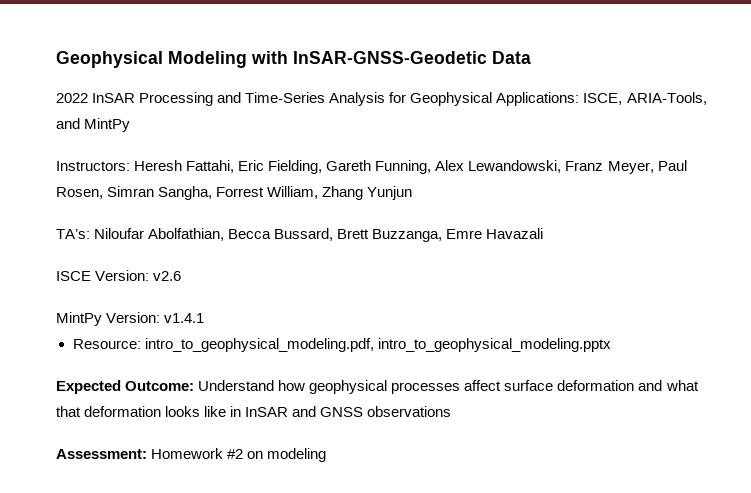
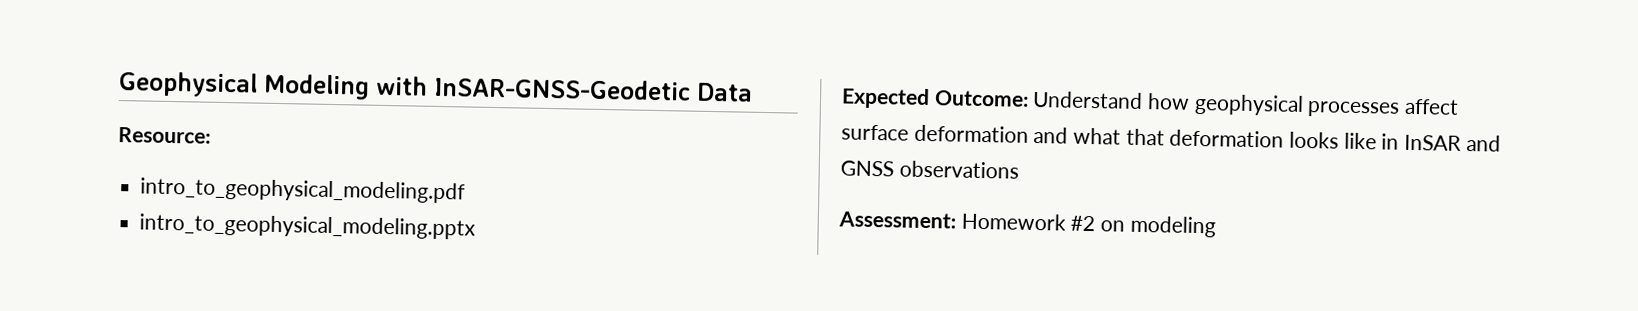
- 2022 InSAR Processing and Time-Series Analysis for Geophysical Applications: ISCE, ARIA-Tools, and MintPy
- Instructors: Heresh Fattahi, Eric Fielding, Gareth Funning, Alex Lewandowski, Franz Meyer, Paul Rosen, Simran Sangha, Forrest William, Zhang Yunjun
- TA’s: Niloufar Abolfathian, Becca Bussard, Brett Buzzanga, Emre Havazali
- ISCE Version: v2.6
- MintPy Version: v1.4.1
- Resource: intro_to_geophysical_modeling.pdf, intro_to_geophysical_modeling.pptx
+ Resource:
+ intro_to_geophysical_modeling.pdf
+ intro_to_geophysical_modeling.pptx

